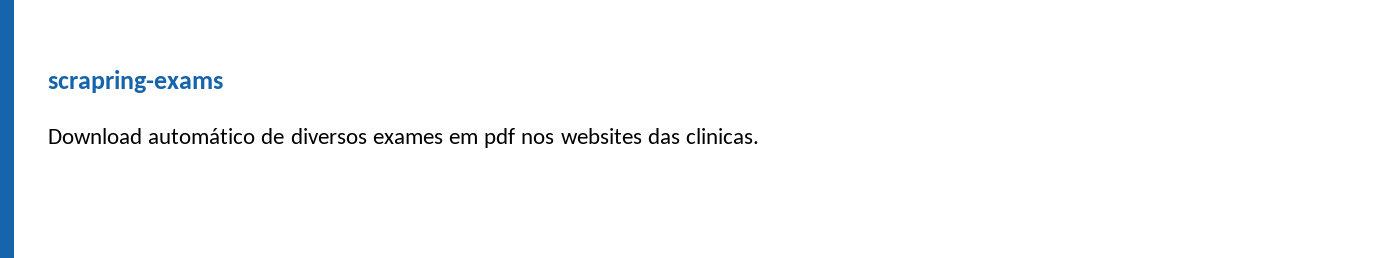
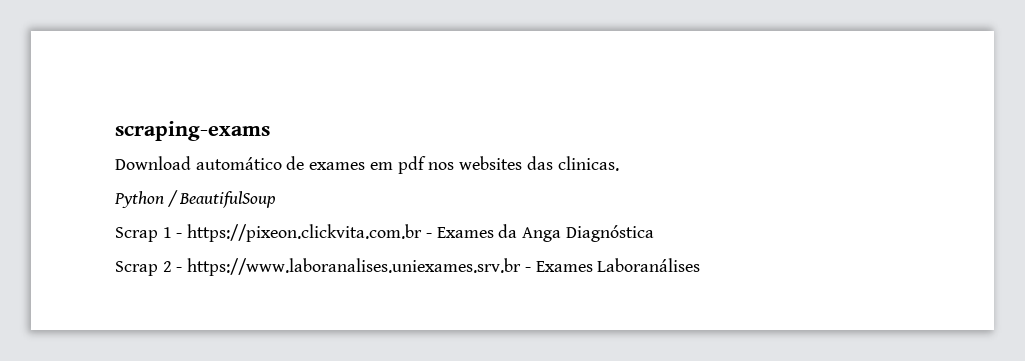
- scrapring-exams
+ scraping-exams
- Download automático de diversos exames em pdf nos websites das clinicas.
+ Download automático de exames em pdf nos websites das clinicas.
+ Python / BeautifulSoup
+ Scrap 1 - https://pixeon.clickvita.com.br - Exames da Anga Diagnóstica
+ Scrap 2 - https://www.laboranalises.uniexames.srv.br - Exames Laboranálises

